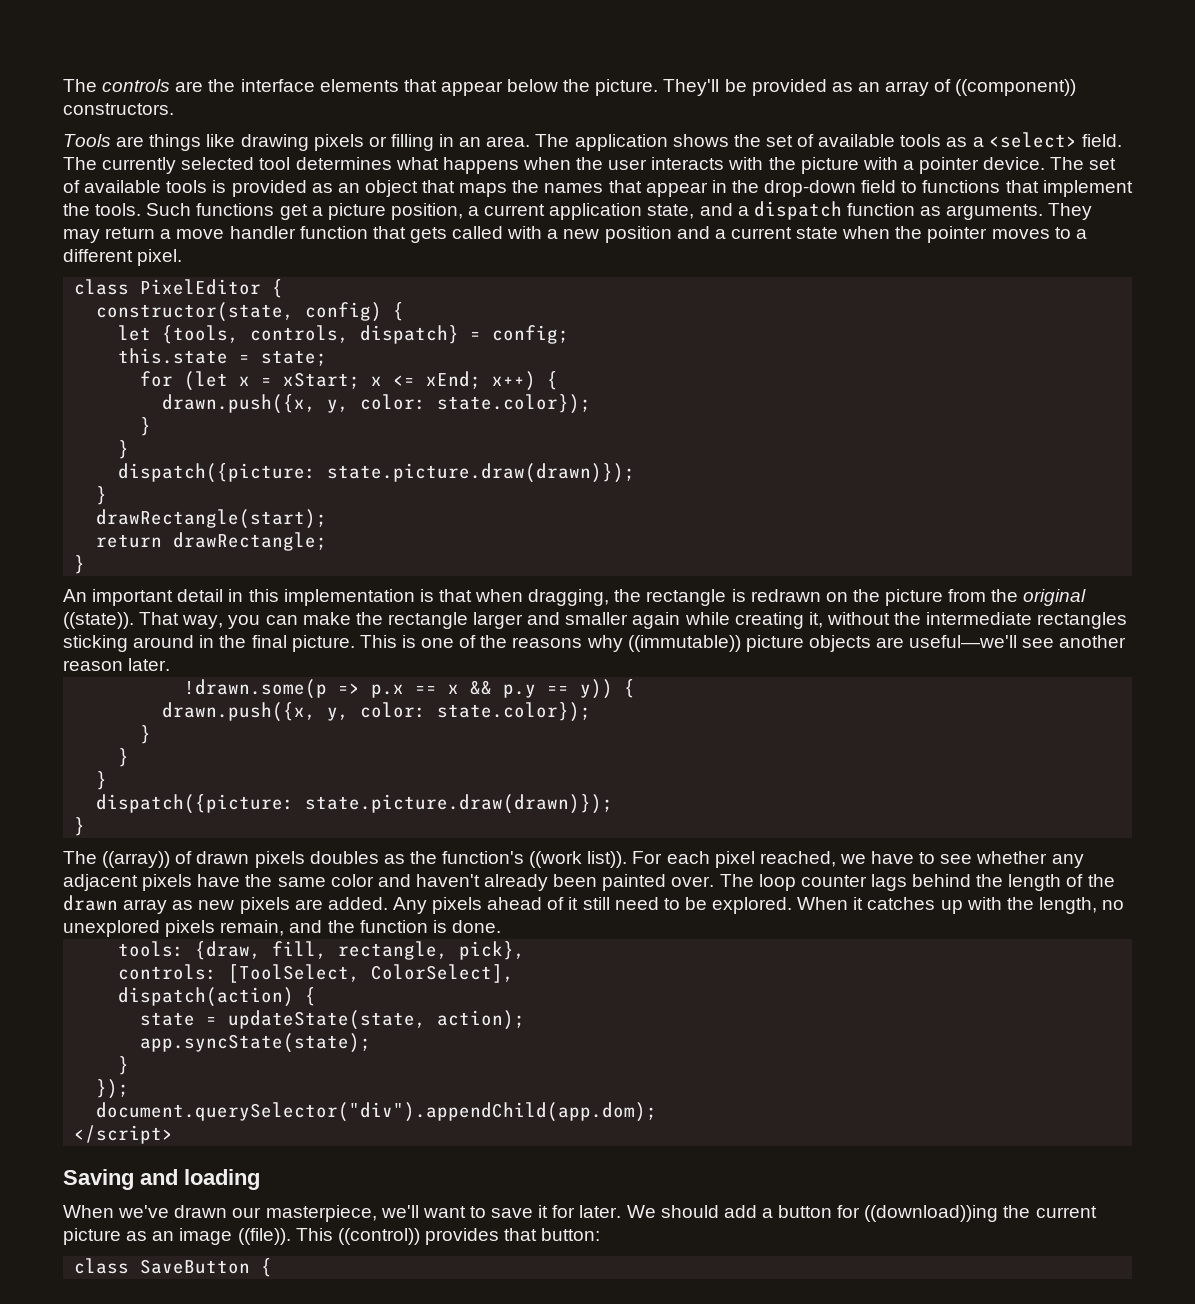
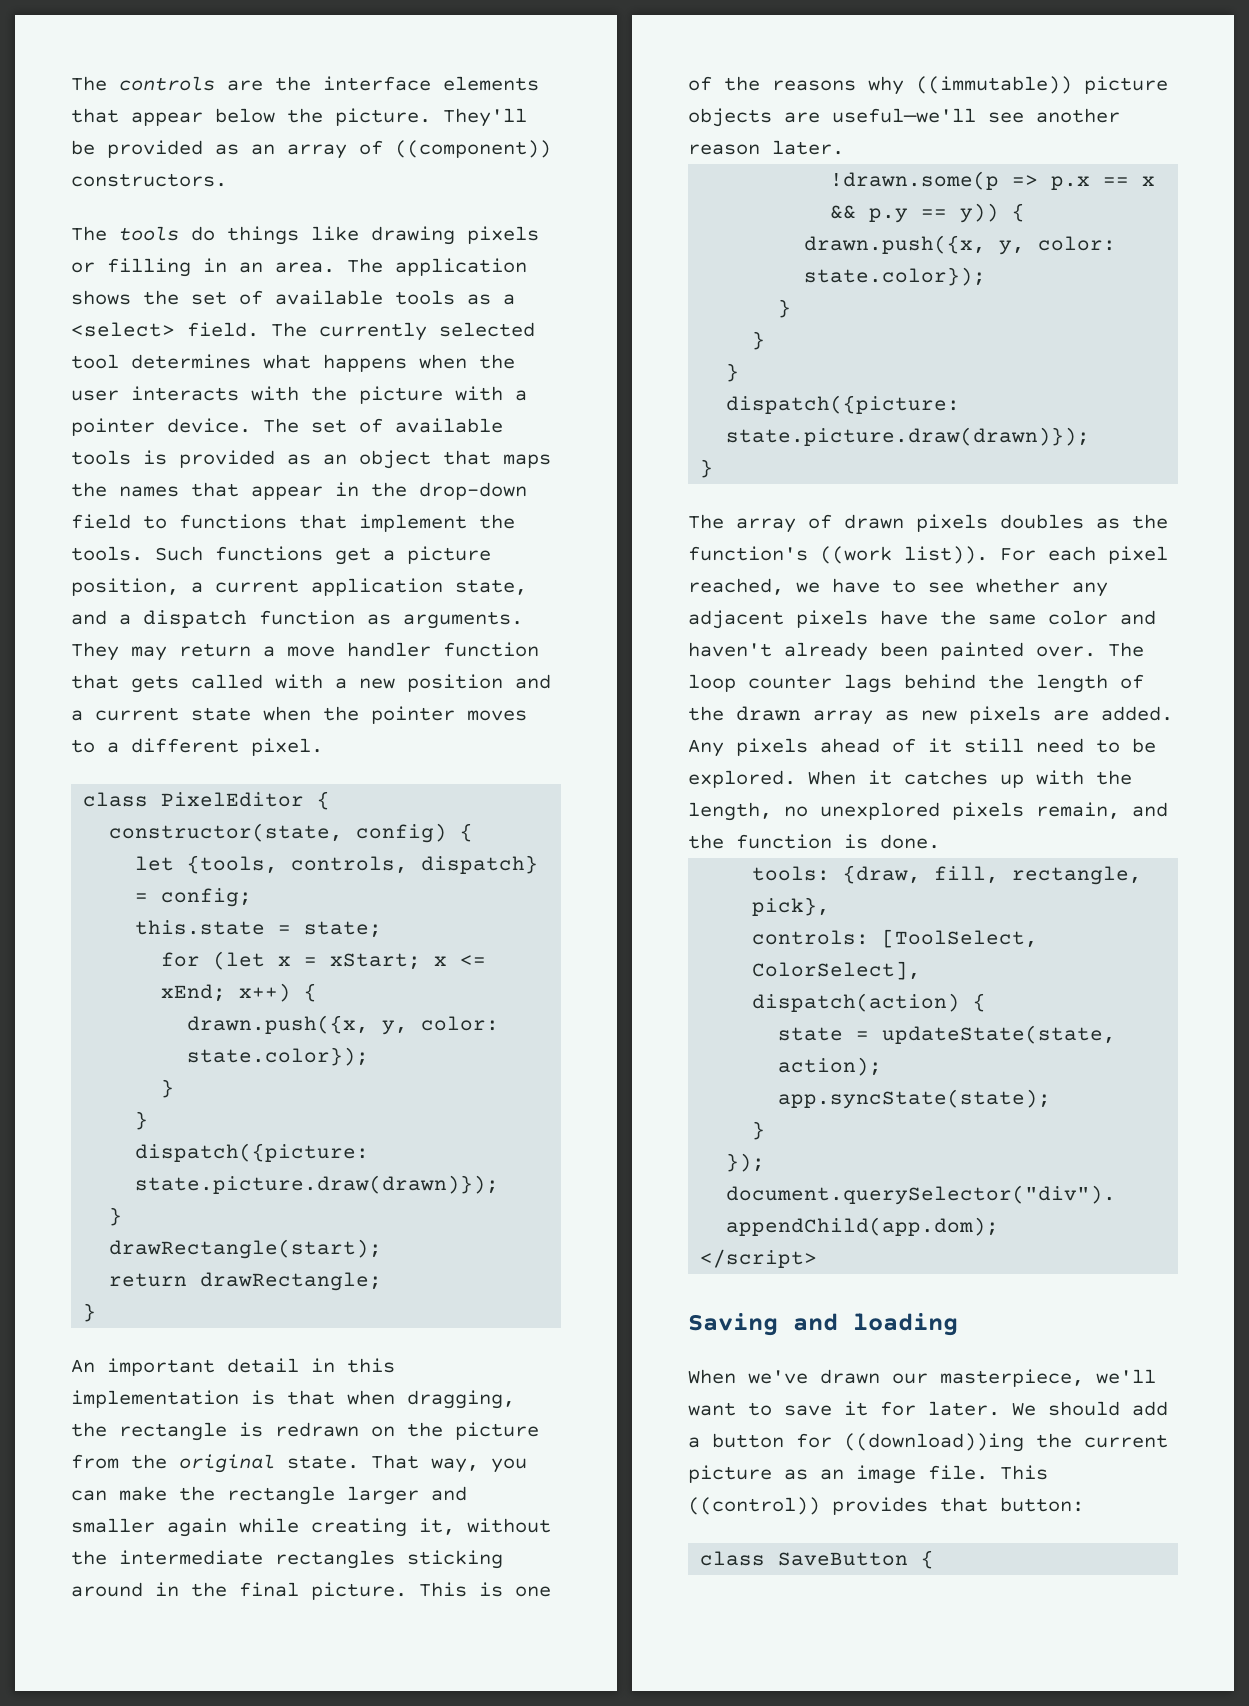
- Tools are things like drawing pixels or filling in an area.
+ The tools do things like drawing pixels or filling in an area.
- An important detail in this implementation is that when dragging, the rectangle is redrawn on the picture from the original ((state)).
+ An important detail in this implementation is that when dragging, the rectangle is redrawn on the picture from the original state.
- The ((array)) of drawn pixels doubles as the function's ((work list)).
+ The array of drawn pixels doubles as the function's ((work list)).
- We should add a button for ((download))ing the current picture as an image ((file)).
+ We should add a button for ((download))ing the current picture as an image file.

